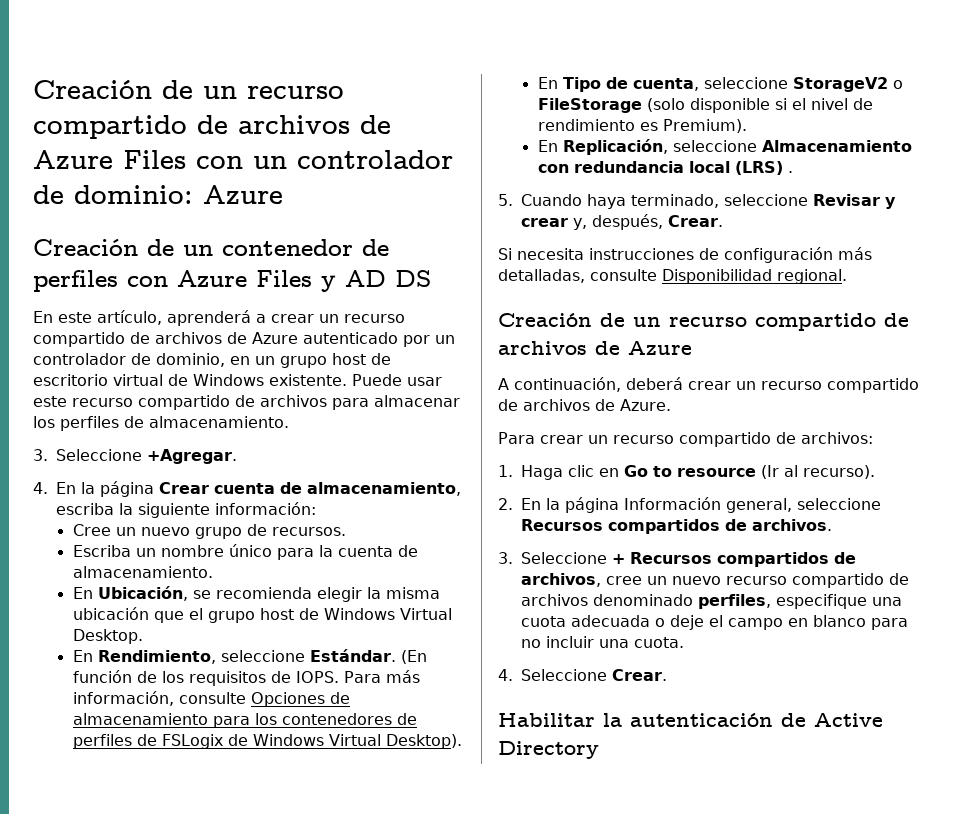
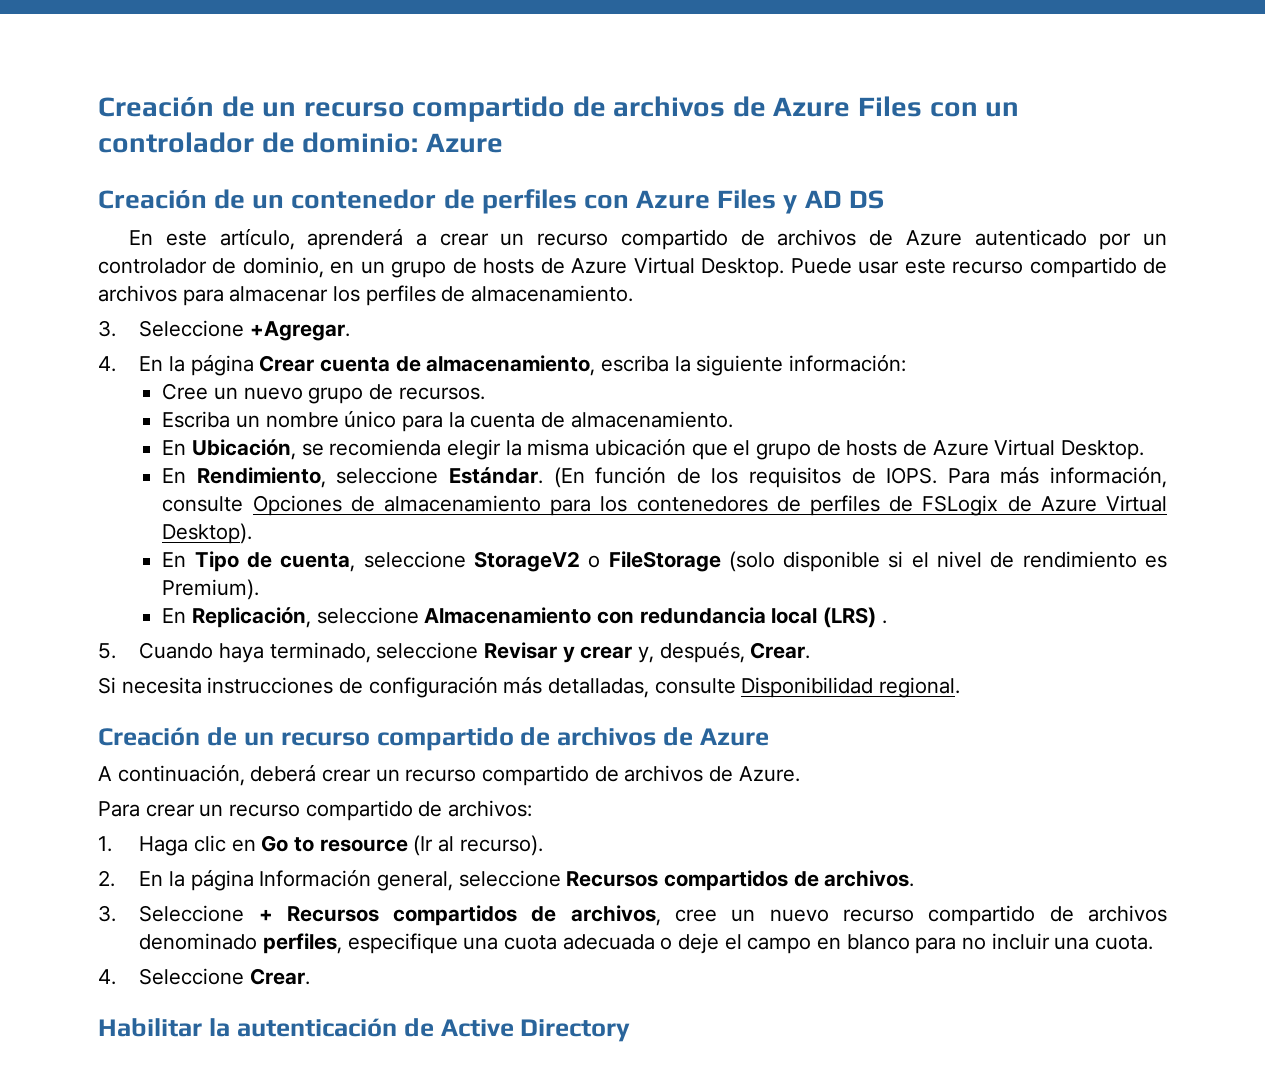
- En este artículo, aprenderá a crear un recurso compartido de archivos de Azure autenticado por un controlador de dominio, en un grupo host de escritorio virtual de Windows existente.
+ En este artículo, aprenderá a crear un recurso compartido de archivos de Azure autenticado por un controlador de dominio, en un grupo de hosts de Azure Virtual Desktop.
- En Ubicación, se recomienda elegir la misma ubicación que el grupo host de Windows Virtual Desktop.
+ En Ubicación, se recomienda elegir la misma ubicación que el grupo de hosts de Azure Virtual Desktop.
- Para más información, consulte Opciones de almacenamiento para los contenedores de perfiles de FSLogix de Windows Virtual Desktop).
+ Para más información, consulte Opciones de almacenamiento para los contenedores de perfiles de FSLogix de Azure Virtual Desktop).

